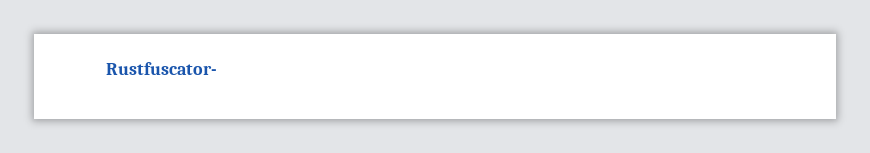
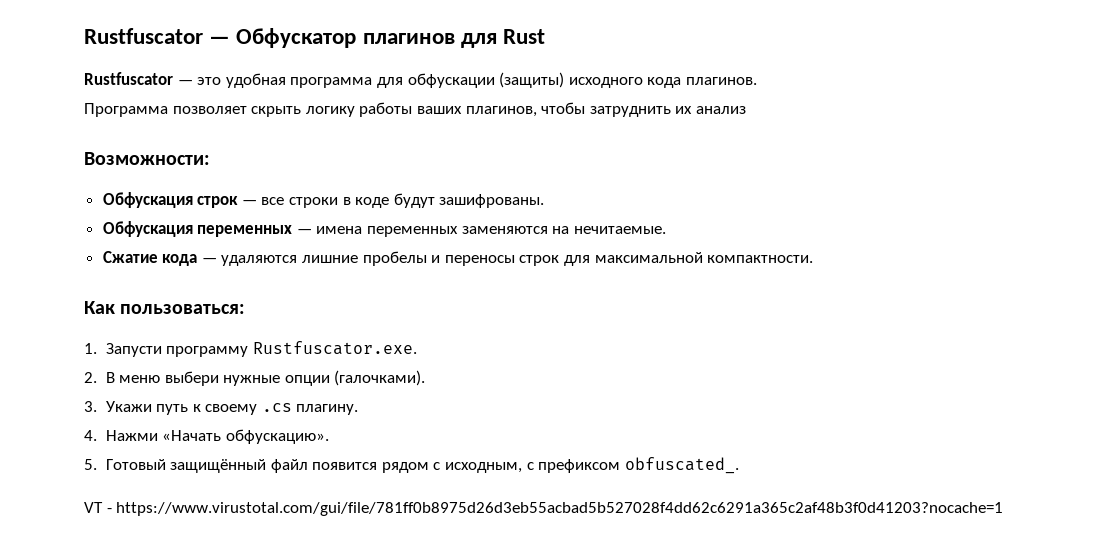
- Rustfuscator-
+ Rustfuscator — Обфускатор плагинов для Rust
+ Rustfuscator — это удобная программа для обфускации (защиты) исходного кода плагинов.
+ Программа позволяет скрыть логику работы ваших плагинов, чтобы затруднить их анализ
+ Возможности:
+ Обфускация строк — все строки в коде будут зашифрованы.
+ Обфускация переменных — имена переменных заменяются на нечитаемые.
+ Сжатие кода — удаляются лишние пробелы и переносы строк для максимальной компактности.
+ Как пользоваться:
+ 1. Запусти программу Rustfuscator.exe.
+ 2. В меню выбери нужные опции (галочками).
+ 3. Укажи путь к своему .cs плагину.
+ 4. Нажми «Начать обфускацию».
+ 5. Готовый защищённый файл появится рядом с исходным, с префиксом obfuscated_.
+ VT - https://www.virustotal.com/gui/file/781ff0b8975d26d3eb55acbad5b527028f4dd62c6291a365c2af48b3f0d41203?nocache=1

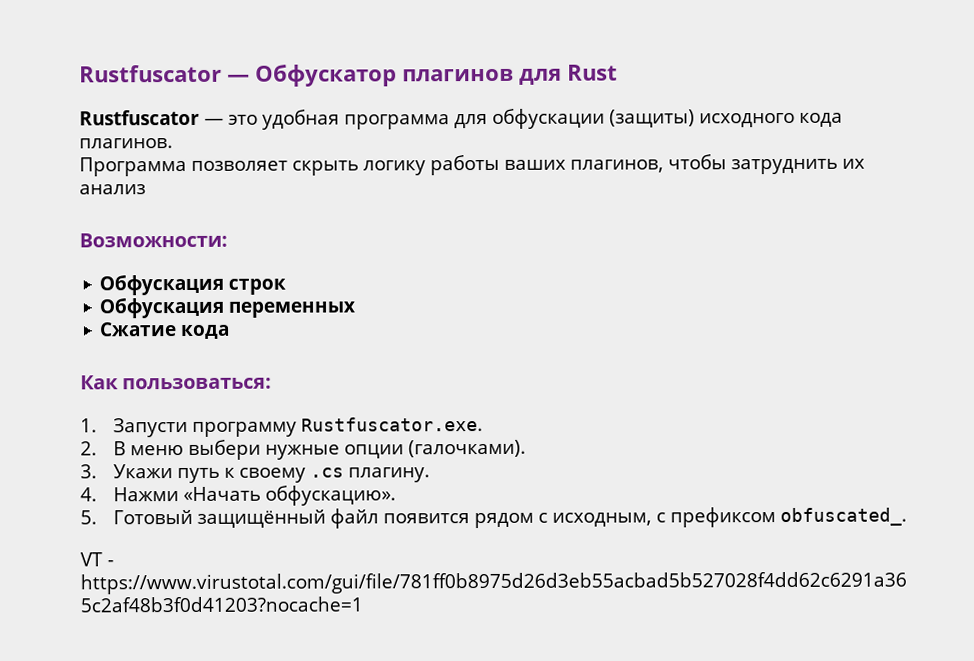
- Обфускация строк — все строки в коде будут зашифрованы.
- Обфускация переменных — имена переменных заменяются на нечитаемые.
- Сжатие кода — удаляются лишние пробелы и переносы строк для максимальной компактности.
+ Обфускация строк
+ Обфускация переменных
+ Сжатие кода

